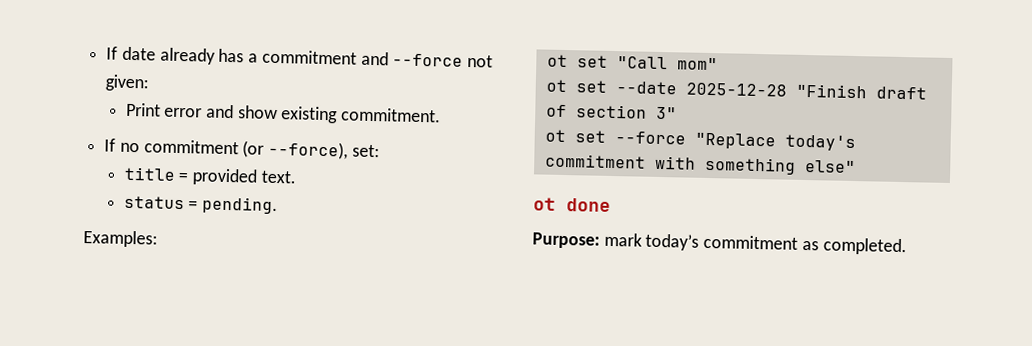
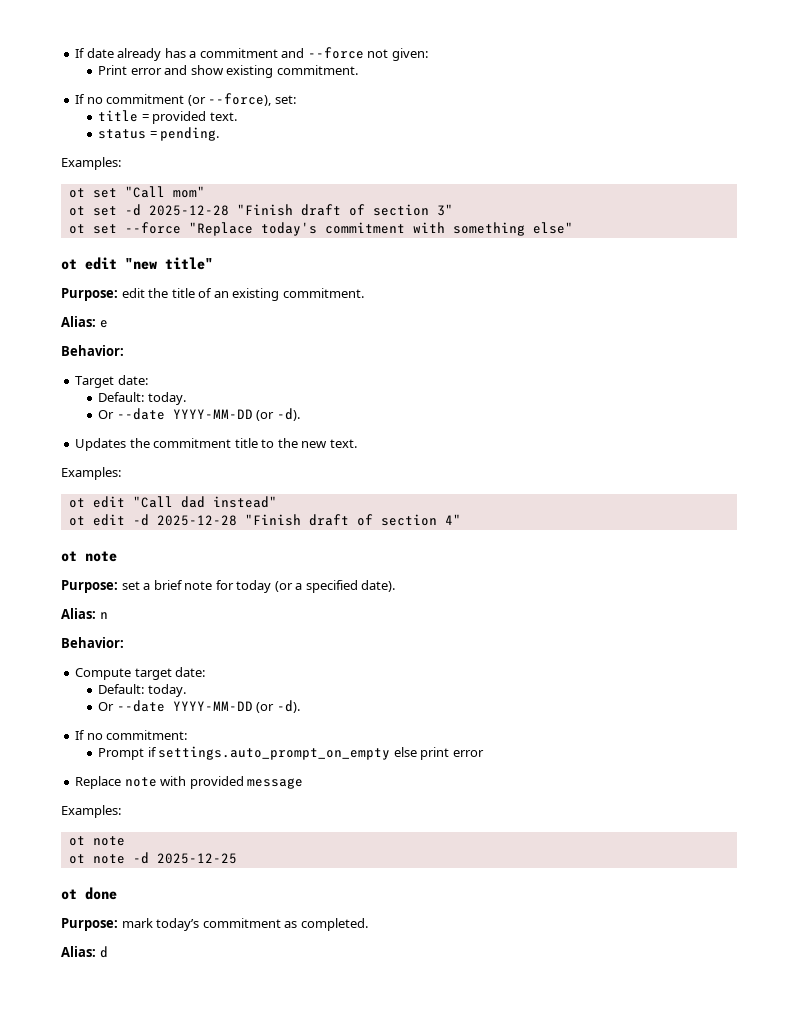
- ot set --date 2025-12-28 "Finish draft of section 3"
+ ot set -d 2025-12-28 "Finish draft of section 3"
+ ot edit "new title"
+ Purpose: edit the title of an existing commitment.
+ Alias: e
+ Behavior:
+ Target date:
+ Default: today.
+ Or --date YYYY-MM-DD (or -d).
+ Updates the commitment title to the new text.
+ Examples:
+ ot edit "Call dad instead"
+ ot edit -d 2025-12-28 "Finish draft of section 4"
+ ot note
+ Purpose: set a brief note for today (or a specified date).
+ Alias: n
+ Behavior:
+ Compute target date:
+ Default: today.
+ Or --date YYYY-MM-DD (or -d).
+ If no commitment:
+ Prompt if settings.auto_prompt_on_empty else print error
+ Replace note with provided message
+ Examples:
+ ot note
+ ot note -d 2025-12-25
+ Alias: d

